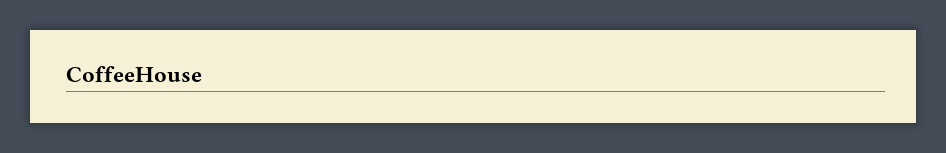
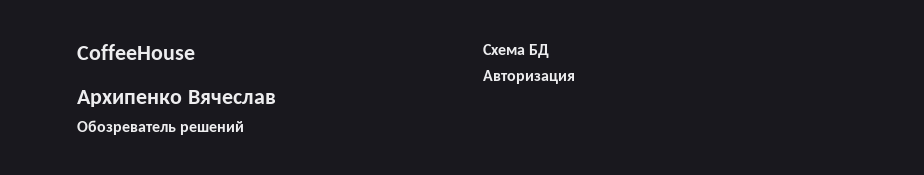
+ Архипенко Вячеслав
+ Обозреватель решений
+ Схема БД
+ Авторизация

